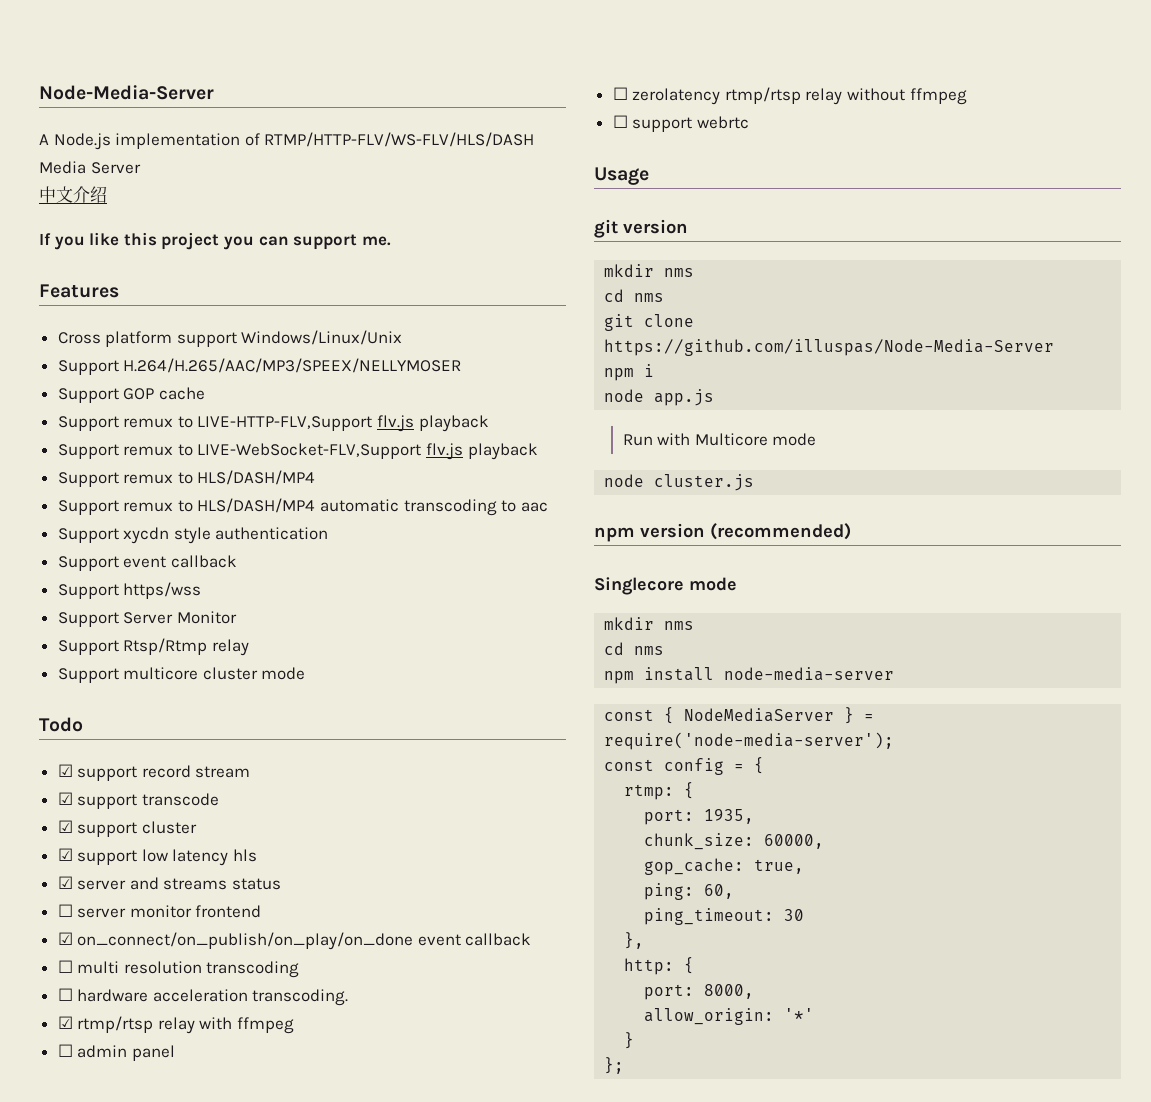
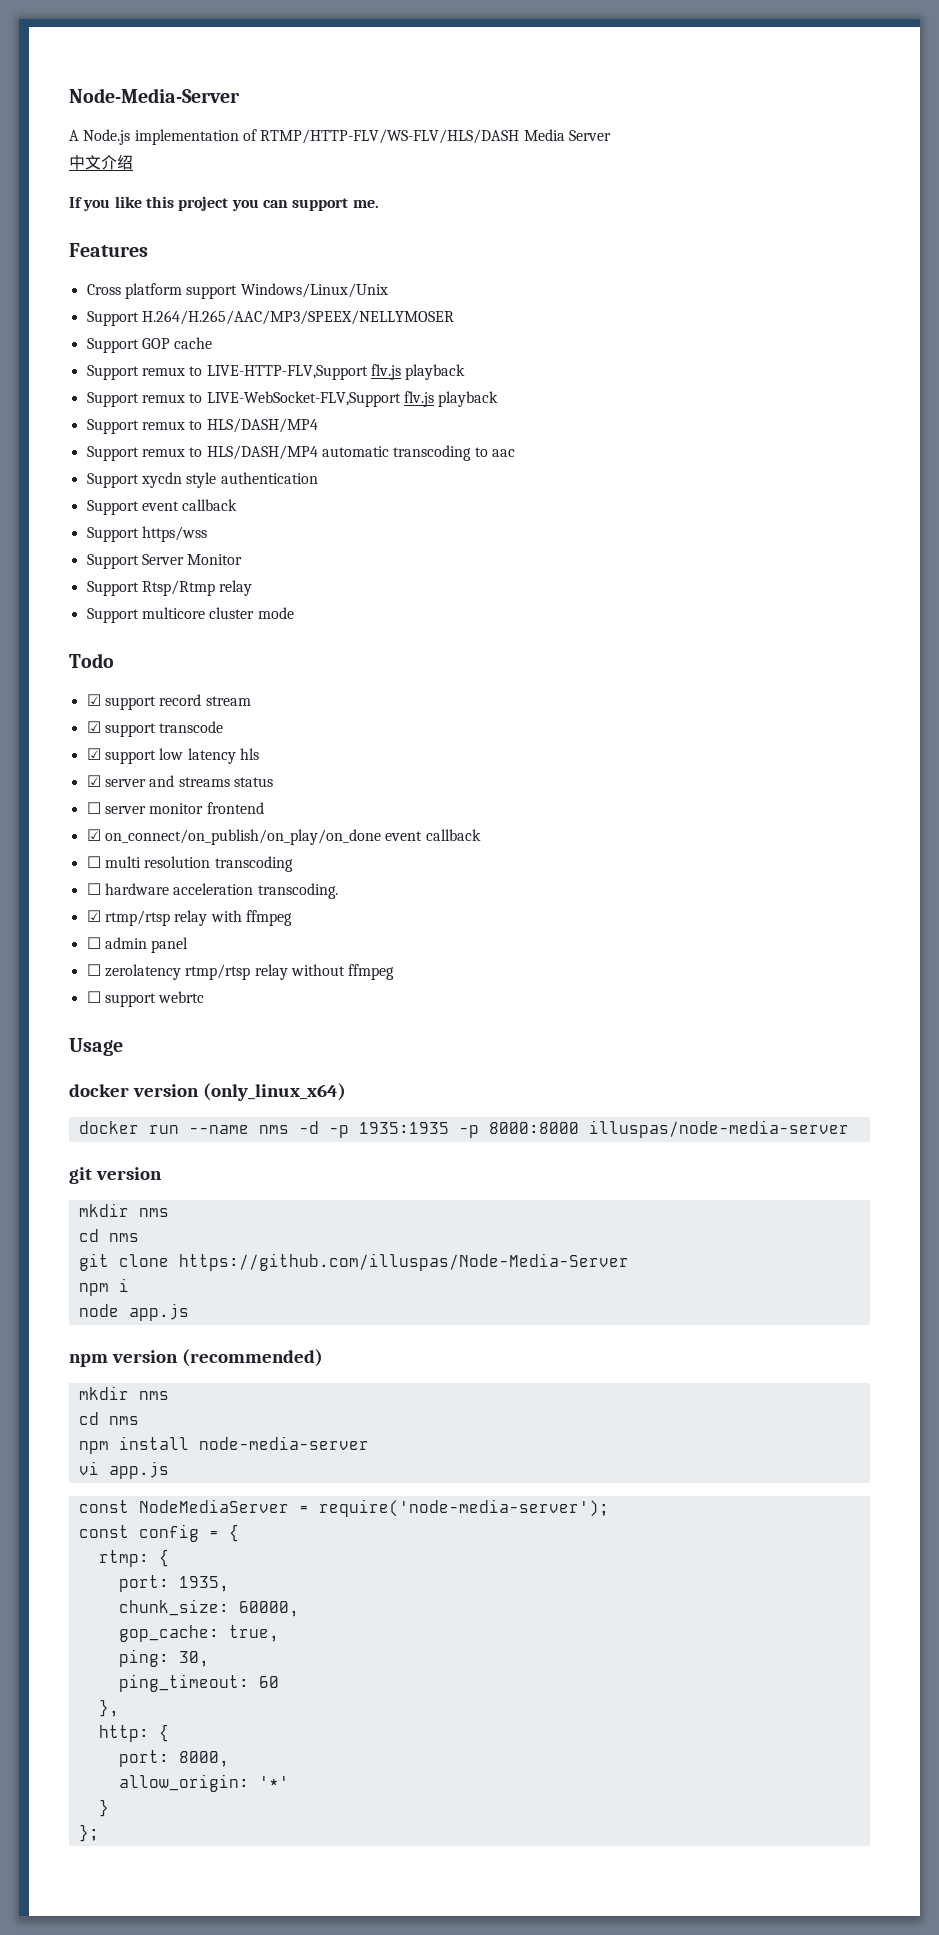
- ☑ support cluster
+ docker version (only_linux_x64)
+ docker run --name nms -d -p 1935:1935 -p 8000:8000 illuspas/node-media-server
- Run with Multicore mode
- node cluster.js
- Singlecore mode
- const { NodeMediaServer } = require('node-media-server');
+ vi app.js
+ const NodeMediaServer = require('node-media-server');
- ping: 60,
+ ping: 30,
- ping_timeout: 30
+ ping_timeout: 60

